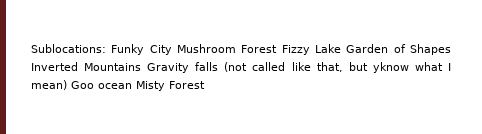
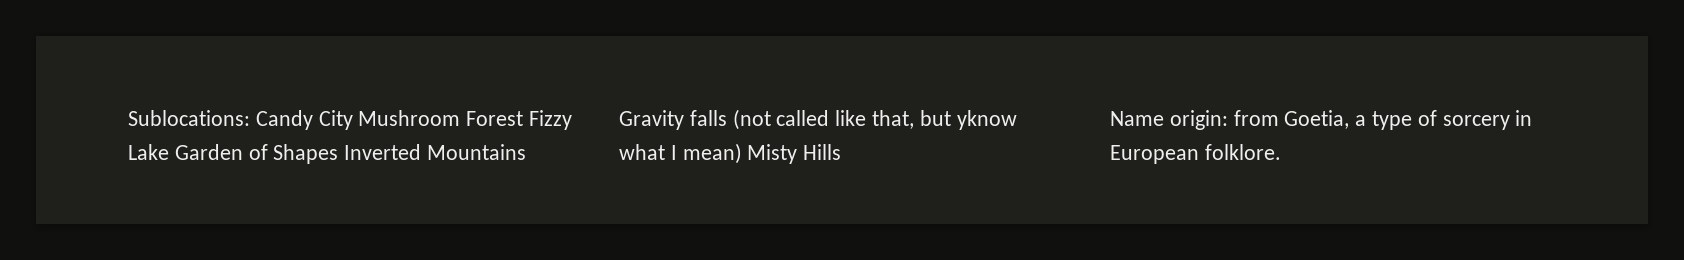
- Sublocations: Funky City Mushroom Forest Fizzy Lake Garden of Shapes Inverted Mountains Gravity falls (not called like that, but yknow what I mean) Goo ocean Misty Forest
+ Sublocations: Candy City Mushroom Forest Fizzy Lake Garden of Shapes Inverted Mountains Gravity falls (not called like that, but yknow what I mean) Misty Hills
+ Name origin: from Goetia, a type of sorcery in European folklore.

